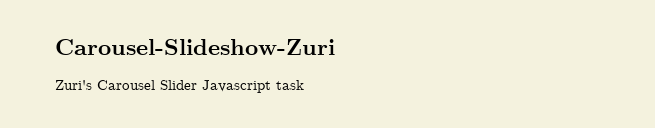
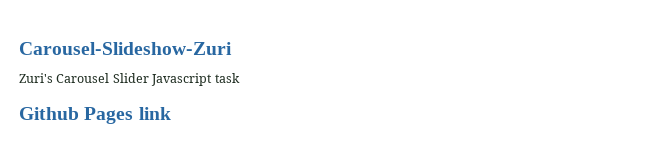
+ Github Pages link

